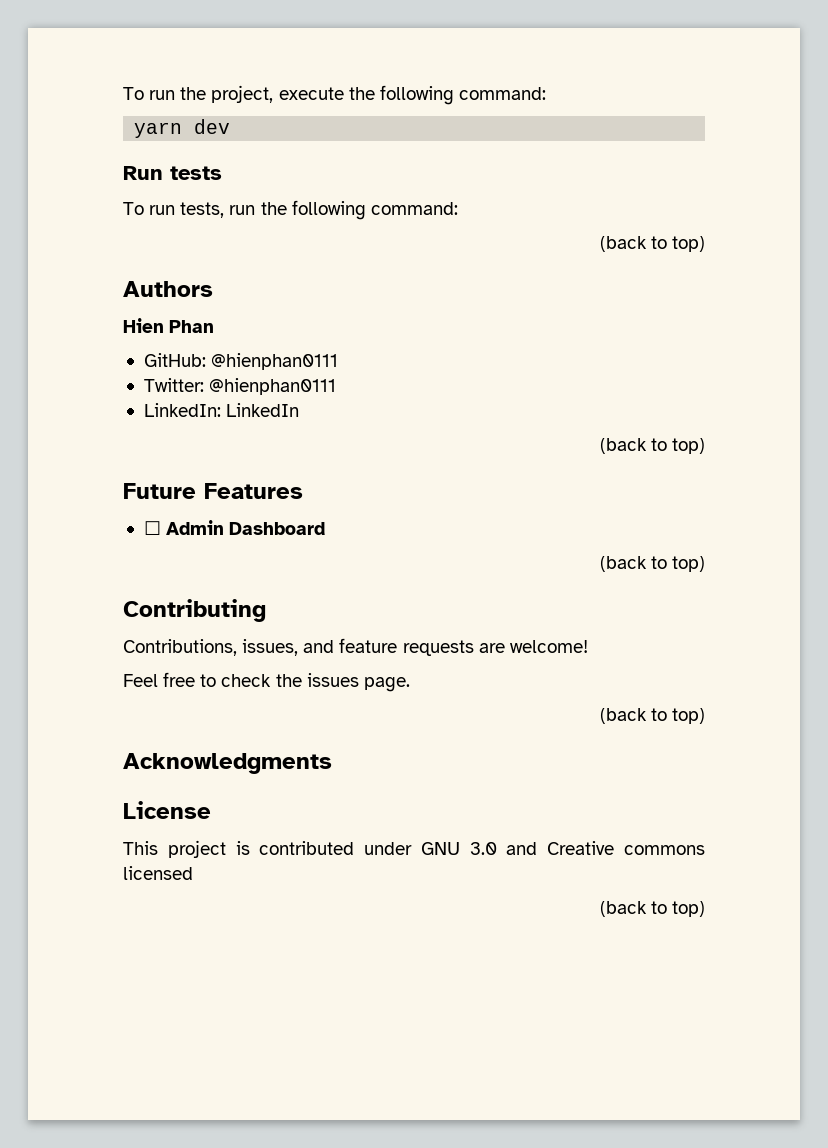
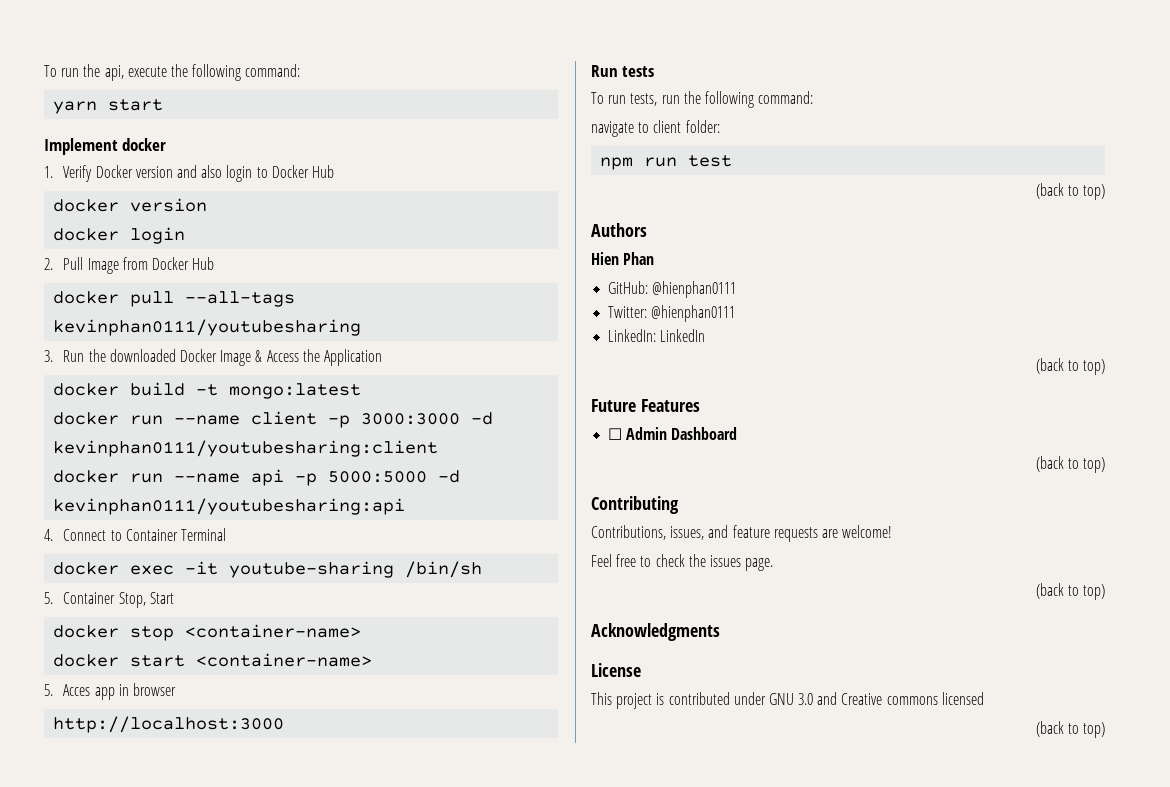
- To run the project, execute the following command:
+ To run the api, execute the following command:
- yarn dev
+ yarn start
+ Implement docker
+ 1. Verify Docker version and also login to Docker Hub
+ docker version
+ docker login
+ 2. Pull Image from Docker Hub
+ docker pull --all-tags kevinphan0111/youtubesharing
+ 3. Run the downloaded Docker Image & Access the Application
+ docker build -t mongo:latest
+ docker run --name client -p 3000:3000 -d kevinphan0111/youtubesharing:client
+ docker run --name api -p 5000:5000 -d kevinphan0111/youtubesharing:api
+ 4. Connect to Container Terminal
+ docker exec -it youtube-sharing /bin/sh
+ 5. Container Stop, Start
+ docker stop <container-name>
+ docker start <container-name>
+ 5. Acces app in browser
+ http://localhost:3000
+ navigate to client folder:
+ npm run test

